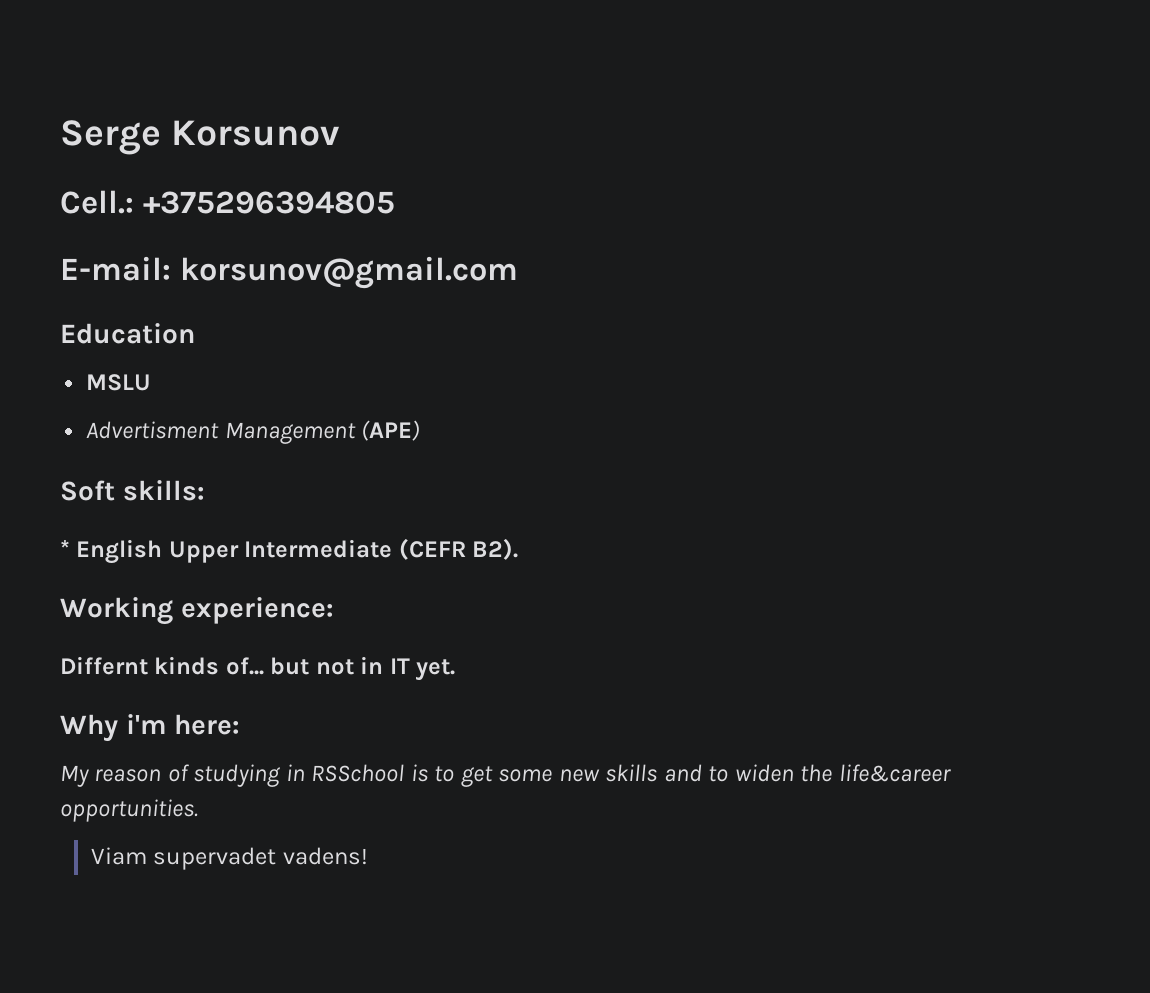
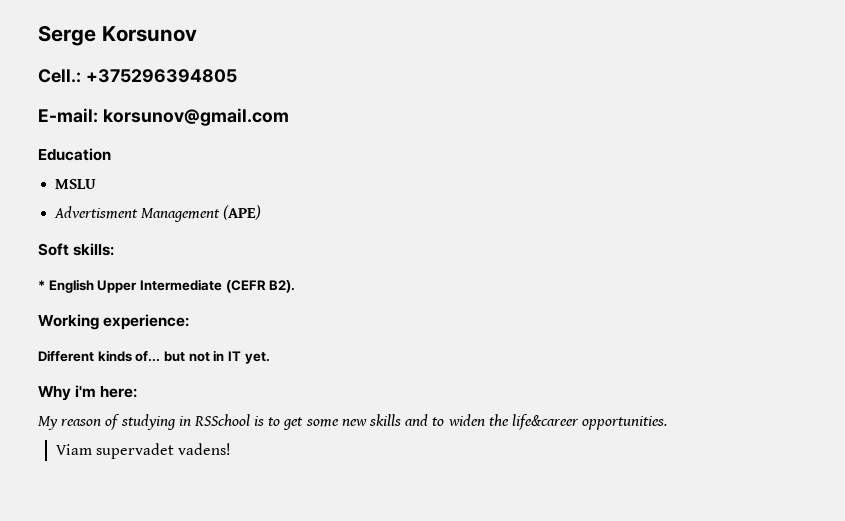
- Differnt kinds of... but not in IT yet.
+ Different kinds of... but not in IT yet.

